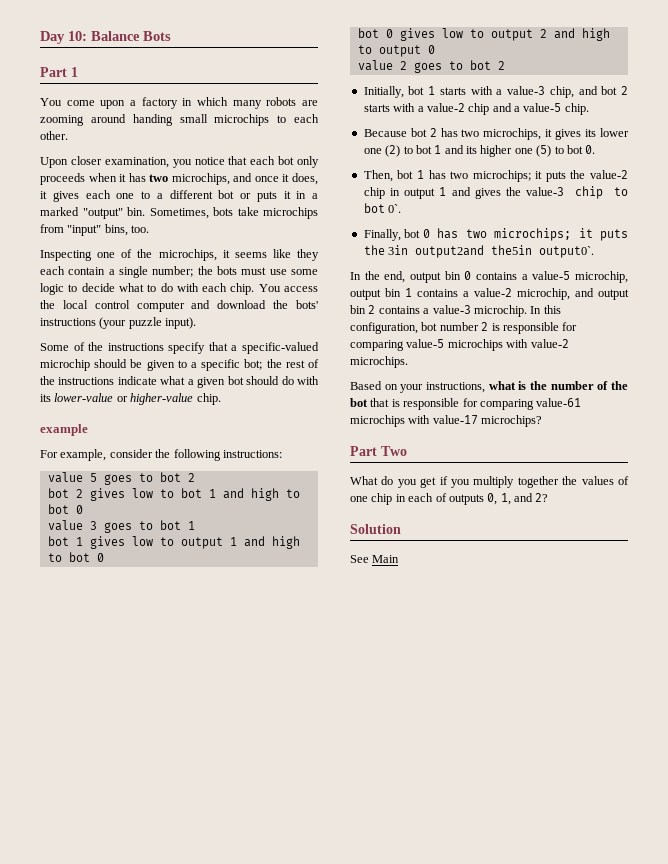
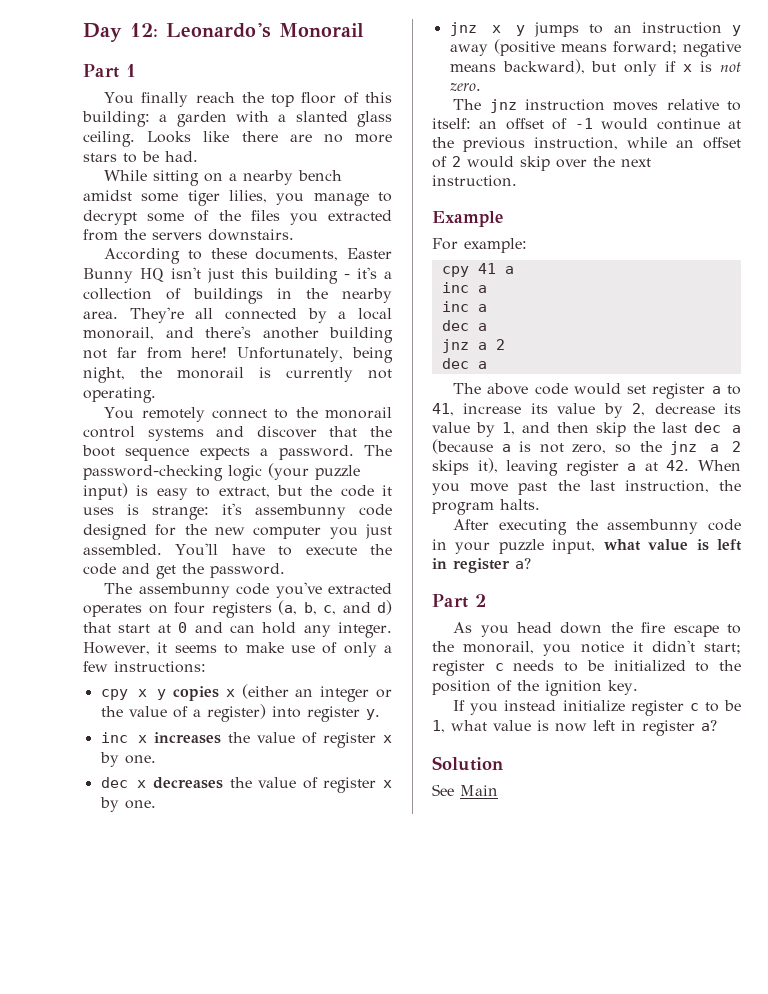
- Day 10: Balance Bots
+ Day 12: Leonardo's Monorail
- You come upon a factory in which many robots are zooming around handing small microchips to each other.
- Upon closer examination, you notice that each bot only proceeds when it has two microchips, and once it does, it gives each one to a different bot or puts it in a marked "output" bin. Sometimes, bots take microchips from "input" bins, too.
- Inspecting one of the microchips, it seems like they each contain a single number; the bots must use some logic to decide what to do with each chip. You access the local control computer and download the bots' instructions (your puzzle input).
- Some of the instructions specify that a specific-valued microchip should be given to a specific bot; the rest of the instructions indicate what a given bot should do with its lower-value or higher-value chip.
- example
- For example, consider the following instructions:
- value 5 goes to bot 2
- bot 2 gives low to bot 1 and high to bot 0
- value 3 goes to bot 1
- bot 1 gives low to output 1 and high to bot 0
- bot 0 gives low to output 2 and high to output 0
- value 2 goes to bot 2
- Initially, bot 1 starts with a value-3 chip, and bot 2 starts with a value-2 chip and a value-5 chip.
- Because bot 2 has two microchips, it gives its lower one (2) to bot 1 and its higher one (5) to bot 0.
- Then, bot 1 has two microchips; it puts the value-2 chip in output 1 and gives the value-3 chip to bot 0`.
- Finally, bot 0 has two microchips; it puts the 3in output2and the5in output0`.
- In the end, output bin 0 contains a value-5 microchip, output bin 1 contains a value-2 microchip, and output bin 2 contains a value-3 microchip. In this configuration, bot number 2 is responsible for comparing value-5 microchips with value-2 microchips.
- Based on your instructions, what is the number of the bot that is responsible for comparing value-61 microchips with value-17 microchips?
- Part Two
- What do you get if you multiply together the values of one chip in each of outputs 0, 1, and 2?
+ You finally reach the top floor of this building: a garden with a slanted glass ceiling. Looks like there are no more stars to be had.
+ While sitting on a nearby bench amidst some tiger lilies, you manage to decrypt some of the files you extracted from the servers downstairs.
+ According to these documents, Easter Bunny HQ isn't just this building - it's a collection of buildings in the nearby area. They're all connected by a local monorail, and there's another building not far from here! Unfortunately, being night, the monorail is currently not operating.
+ You remotely connect to the monorail control systems and discover that the boot sequence expects a password. The password-checking logic (your puzzle input) is easy to extract, but the code it uses is strange: it's assembunny code designed for the new computer you just assembled. You'll have to execute the code and get the password.
+ The assembunny code you've extracted operates on four registers (a, b, c, and d) that start at 0 and can hold any integer. However, it seems to make use of only a few instructions:
+ cpy x y copies x (either an integer or the value of a register) into register y.
+ inc x increases the value of register x by one.
+ dec x decreases the value of register x by one.
+ jnz x y jumps to an instruction y away (positive means forward; negative means backward), but only if x is not zero.
+ The jnz instruction moves relative to itself: an offset of -1 would continue at the previous instruction, while an offset of 2 would skip over the next instruction.
+ Example
+ For example:
+ cpy 41 a
+ inc a
+ inc a
+ dec a
+ jnz a 2
+ dec a
+ The above code would set register a to 41, increase its value by 2, decrease its value by 1, and then skip the last dec a (because a is not zero, so the jnz a 2 skips it), leaving register a at 42. When you move past the last instruction, the program halts.
+ After executing the assembunny code in your puzzle input, what value is left in register a?
+ Part 2
+ As you head down the fire escape to the monorail, you notice it didn't start; register c needs to be initialized to the position of the ignition key.
+ If you instead initialize register c to be 1, what value is now left in register a?

